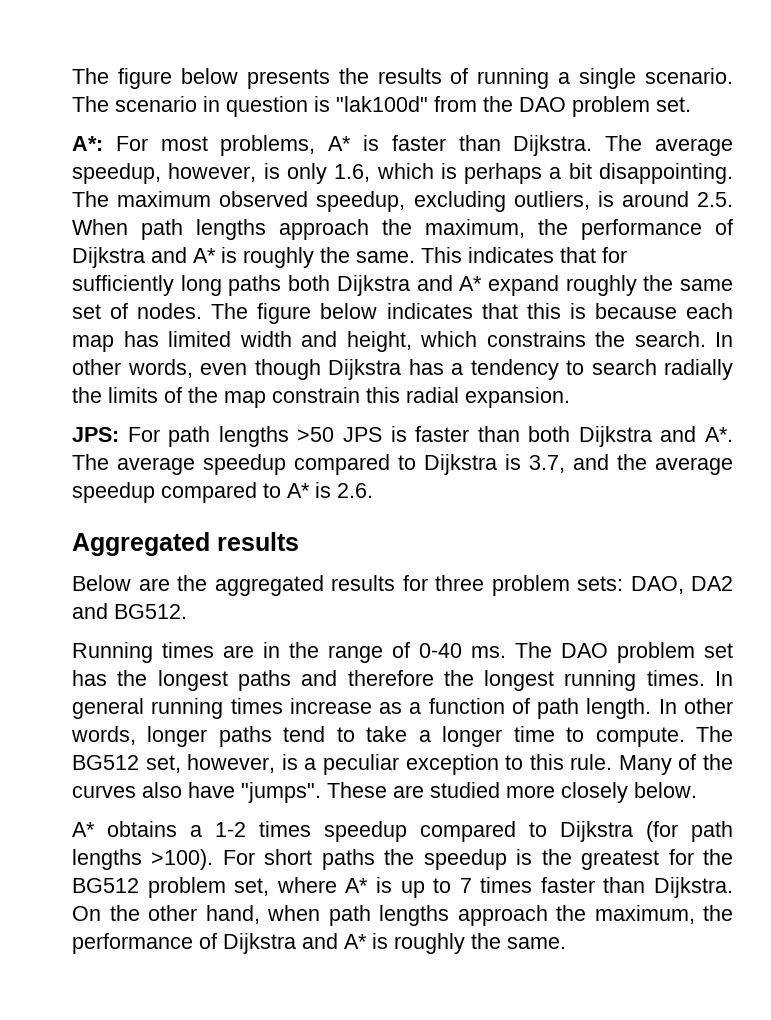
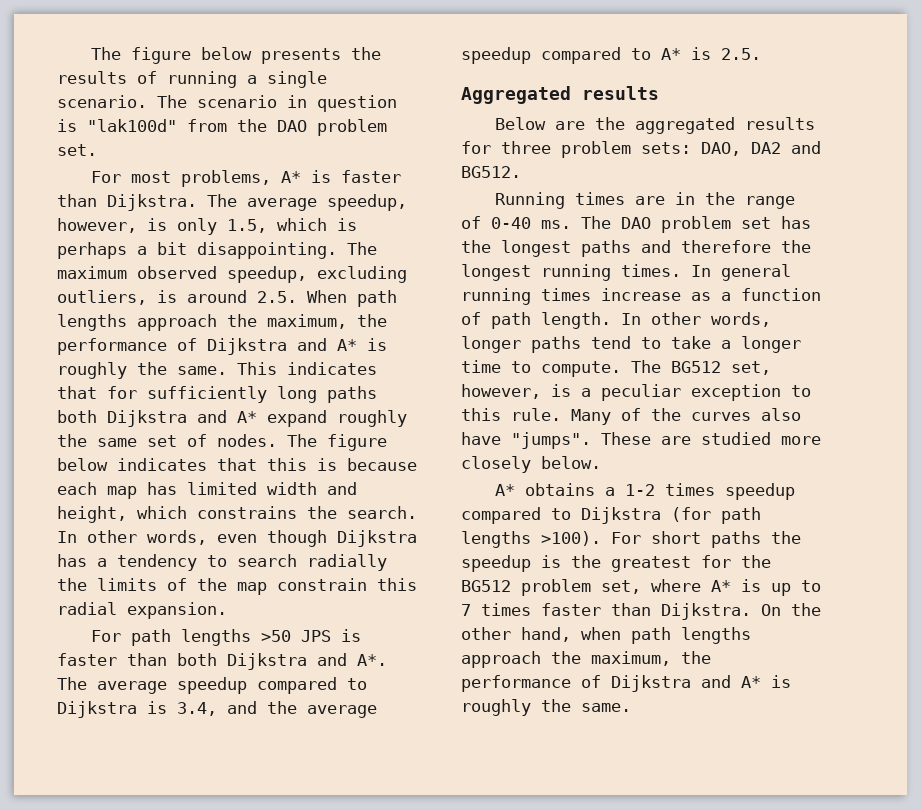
- A*: For most problems, A* is faster than Dijkstra.
+ For most problems, A* is faster than Dijkstra.
- The average speedup, however, is only 1.6, which is perhaps a bit disappointing.
+ The average speedup, however, is only 1.5, which is perhaps a bit disappointing.
- JPS: For path lengths >50 JPS is faster than both Dijkstra and A*. The average speedup compared to Dijkstra is 3.7, and the average speedup compared to A* is 2.6.
+ For path lengths >50 JPS is faster than both Dijkstra and A*. The average speedup compared to Dijkstra is 3.4, and the average speedup compared to A* is 2.5.

